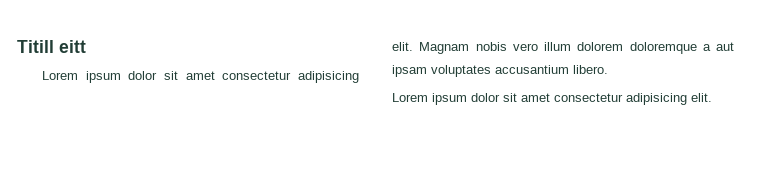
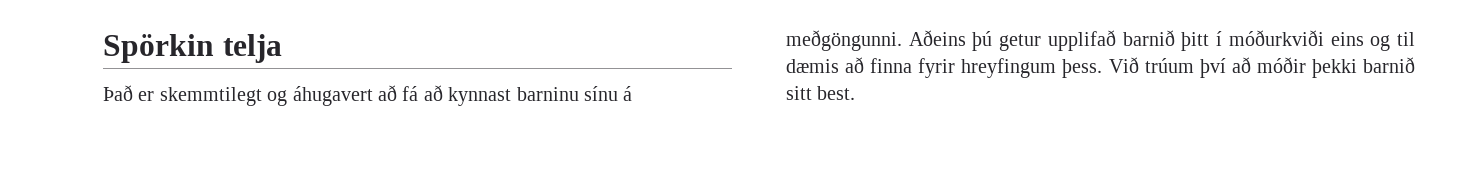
- Titill eitt
- Lorem ipsum dolor sit amet consectetur adipisicing elit. Magnam nobis vero illum dolorem doloremque a aut ipsam voluptates accusantium libero.
- Lorem ipsum dolor sit amet consectetur adipisicing elit.
+ Spörkin telja
+ Það er skemmtilegt og áhugavert að fá að kynnast barninu sínu á meðgöngunni. Aðeins þú getur upplifað barnið þitt í móðurkviði eins og til dæmis að finna fyrir hreyfingum þess. Við trúum því að móðir þekki barnið sitt best.

